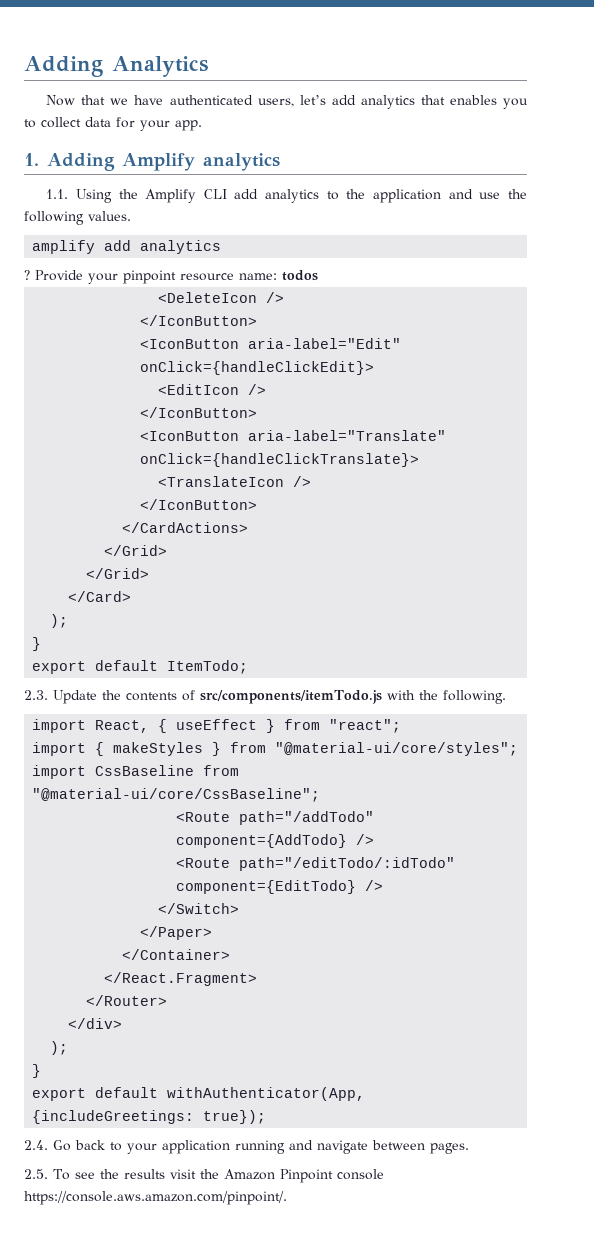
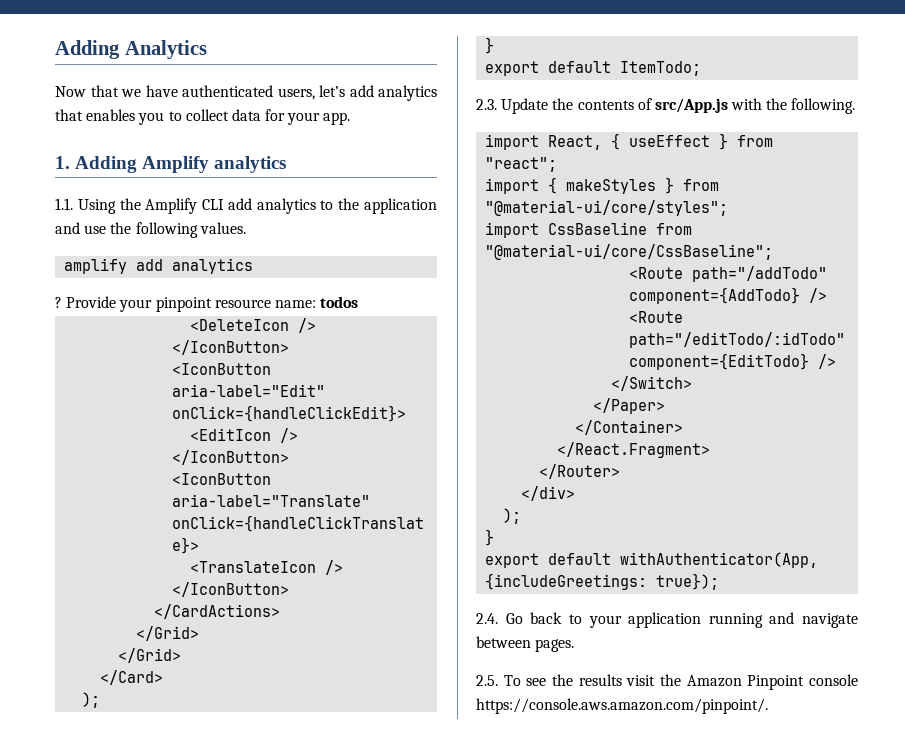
- 2.3. Update the contents of src/components/itemTodo.js with the following.
+ 2.3. Update the contents of src/App.js with the following.

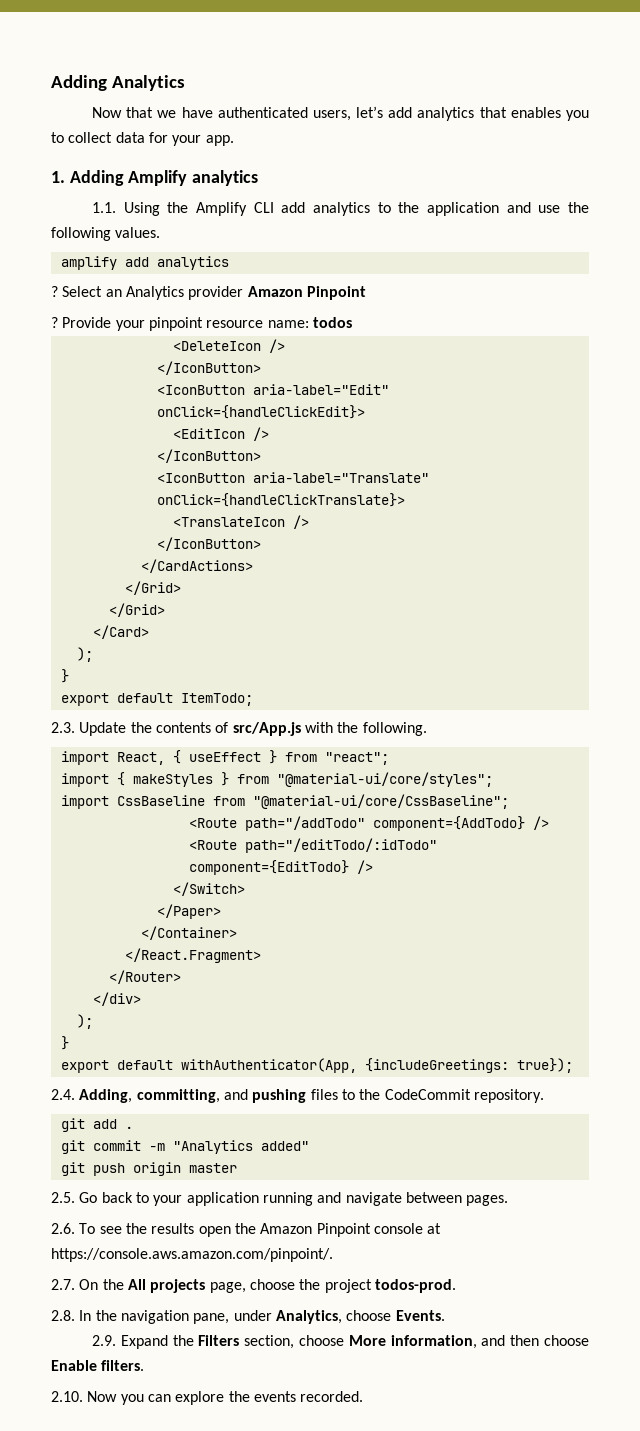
+ ? Select an Analytics provider Amazon Pinpoint
- 2.4. Go back to your application running and navigate between pages.
+ 2.4. Adding, committing, and pushing files to the CodeCommit repository.
+ git add .
+ git commit -m "Analytics added"
+ git push origin master
+ 2.5. Go back to your application running and navigate between pages.
- 2.5. To see the results visit the Amazon Pinpoint console https://console.aws.amazon.com/pinpoint/.
+ 2.6. To see the results open the Amazon Pinpoint console at https://console.aws.amazon.com/pinpoint/.
+ 2.7. On the All projects page, choose the project todos-prod.
+ 2.8. In the navigation pane, under Analytics, choose Events.
+ 2.9. Expand the Filters section, choose More information, and then choose Enable filters.
+ 2.10. Now you can explore the events recorded.

